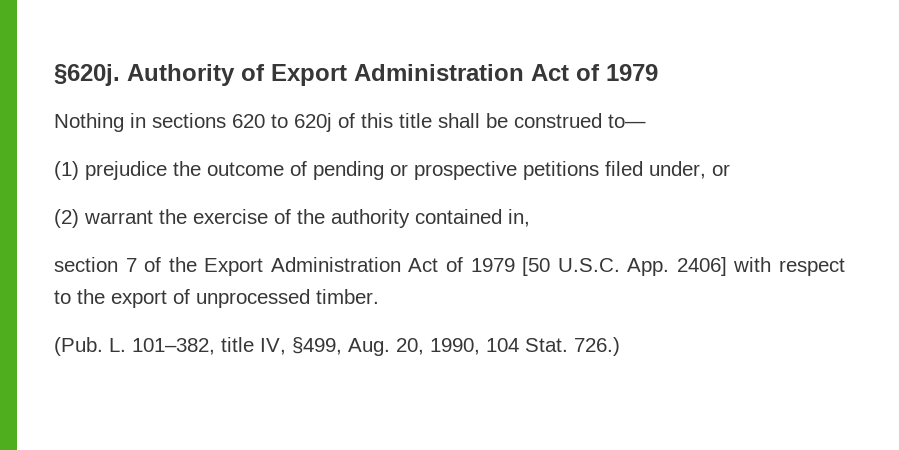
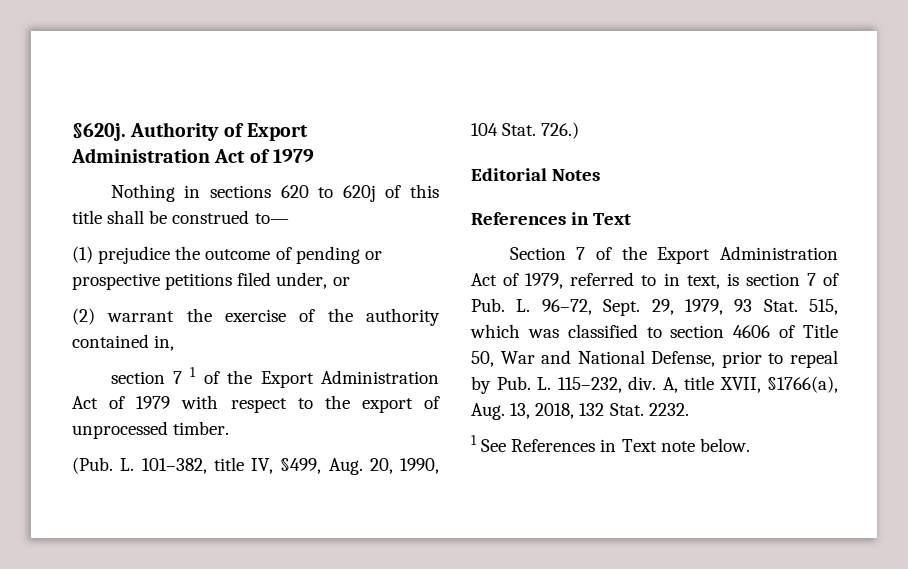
- section 7 of the Export Administration Act of 1979 [50 U.S.C. App. 2406] with respect to the export of unprocessed timber.
+ section 7 1 of the Export Administration Act of 1979 with respect to the export of unprocessed timber.
+ Editorial Notes
+ References in Text
+ Section 7 of the Export Administration Act of 1979, referred to in text, is section 7 of Pub. L. 96–72, Sept. 29, 1979, 93 Stat. 515, which was classified to section 4606 of Title 50, War and National Defense, prior to repeal by Pub. L. 115–232, div. A, title XVII, §1766(a), Aug. 13, 2018, 132 Stat. 2232.
+ 1 See References in Text note below.

